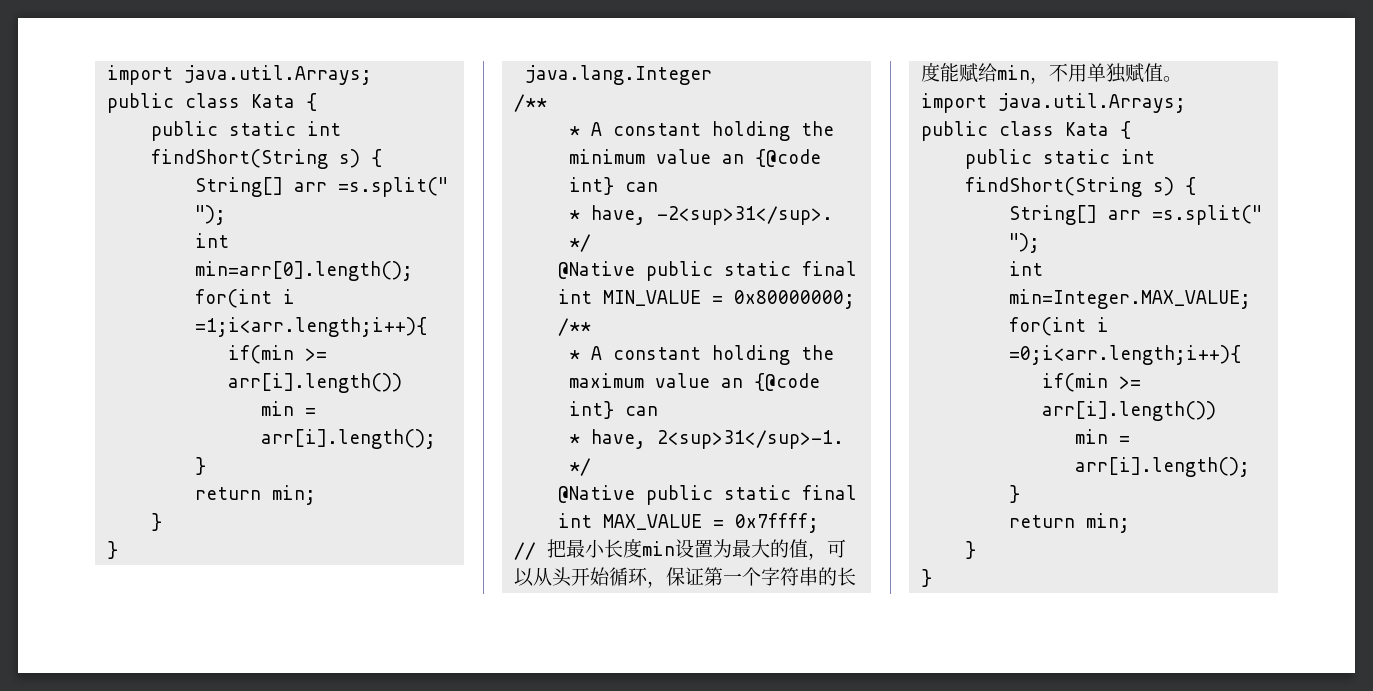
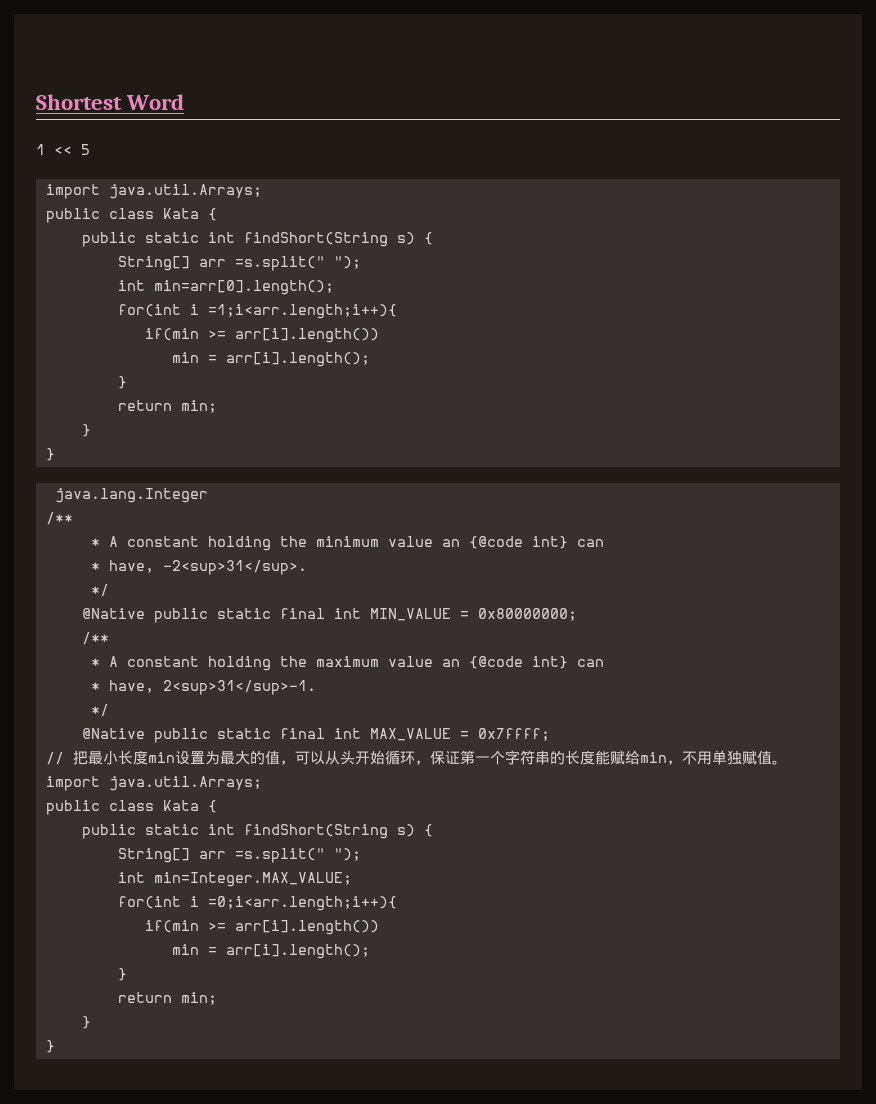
+ Shortest Word
+ 1 << 5

